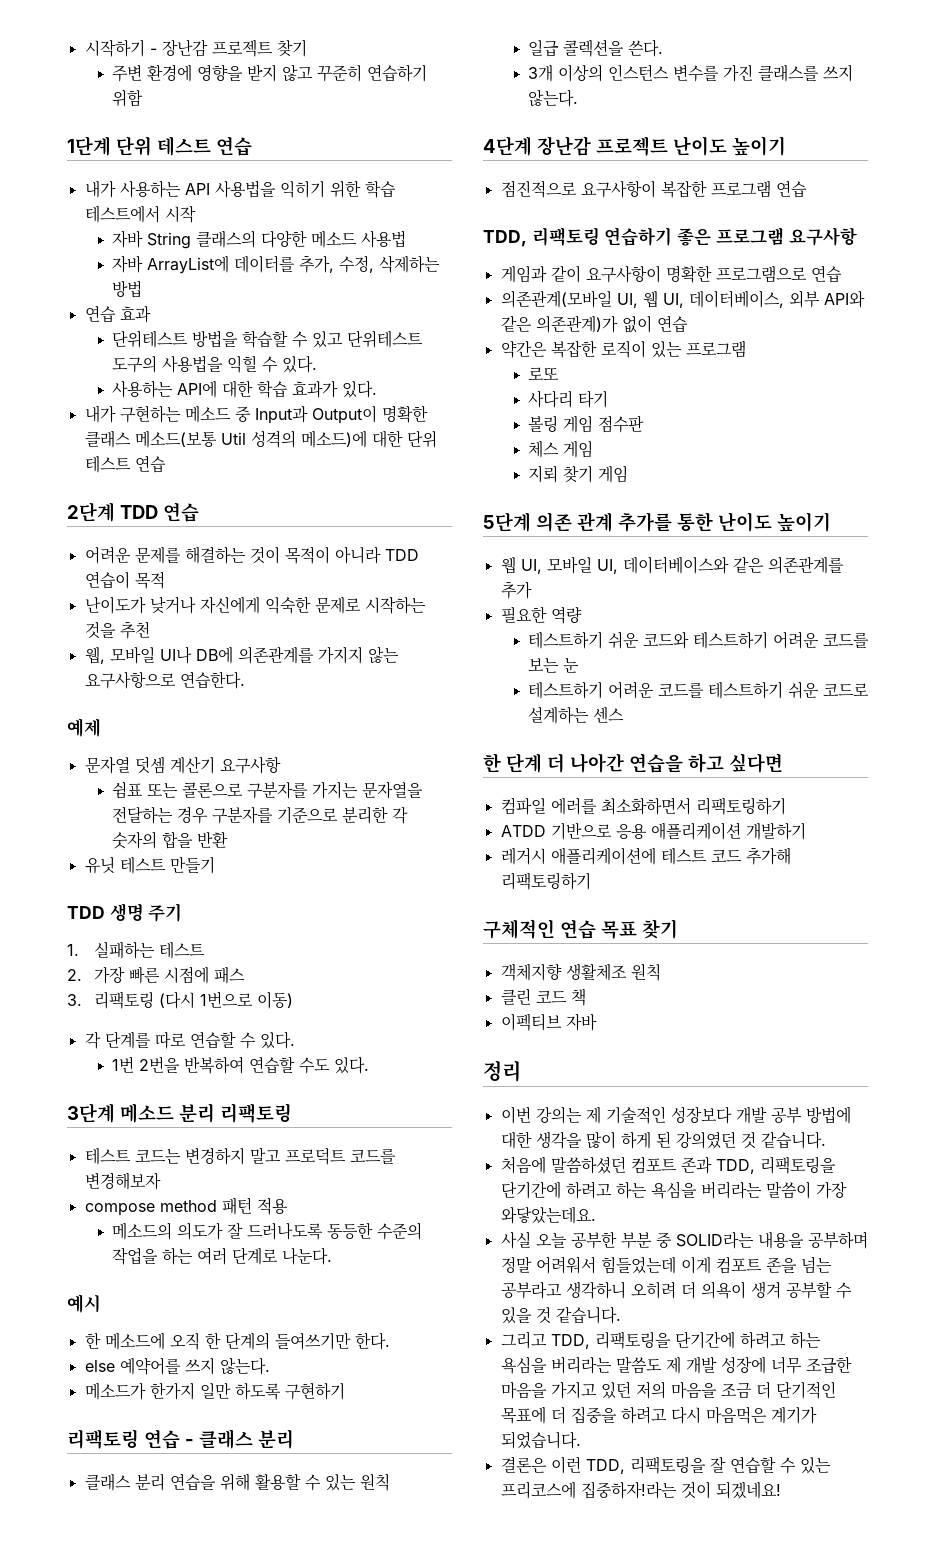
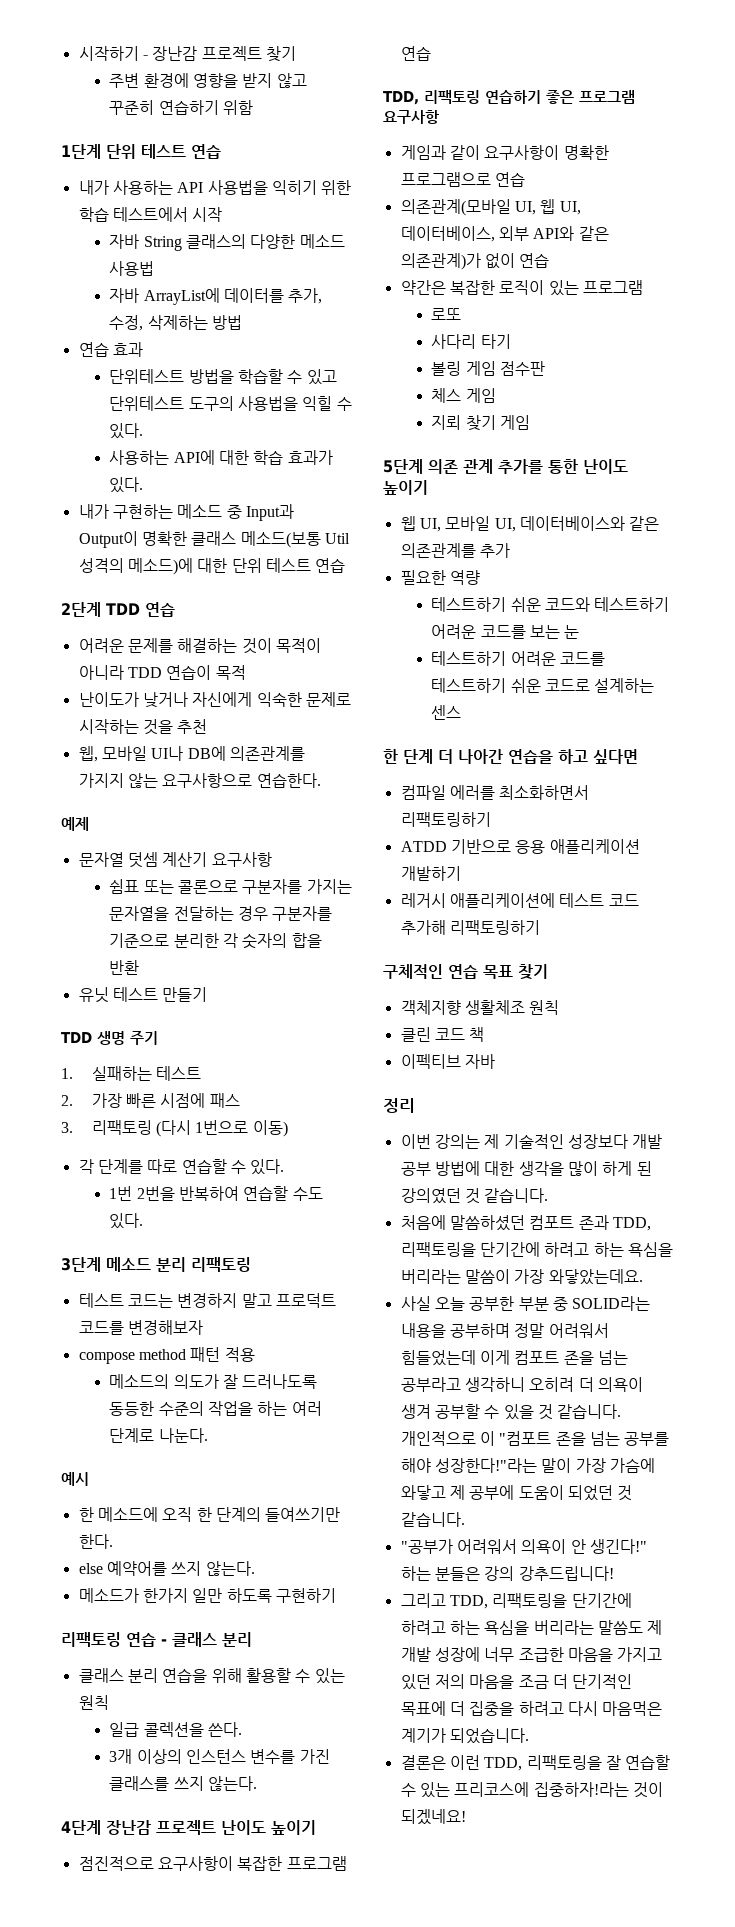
+ 개인적으로 이 "컴포트 존을 넘는 공부를 해야 성장한다!"라는 말이 가장 가슴에 와닿고 제 공부에 도움이 되었던 것 같습니다.
+ "공부가 어려워서 의욕이 안 생긴다!" 하는 분들은 강의 강추드립니다!

